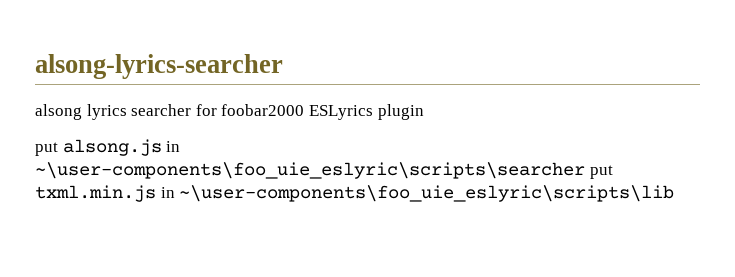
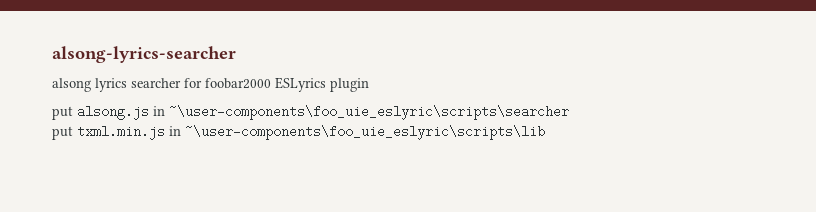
- put alsong.js in ~\user-components\foo_uie_eslyric\scripts\searcher put txml.min.js in ~\user-components\foo_uie_eslyric\scripts\lib
+ put alsong.js in ~\user-components\foo_uie_eslyric\scripts\searcher
+ put txml.min.js in ~\user-components\foo_uie_eslyric\scripts\lib

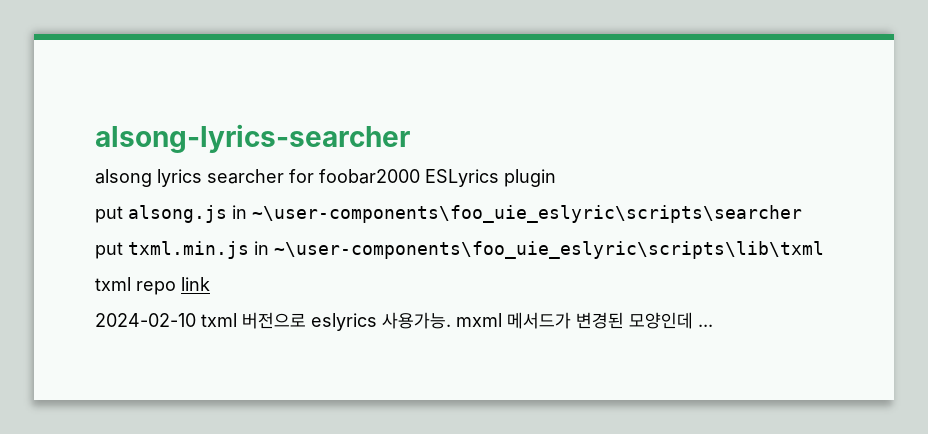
- put txml.min.js in ~\user-components\foo_uie_eslyric\scripts\lib
+ put txml.min.js in ~\user-components\foo_uie_eslyric\scripts\lib\txml
+ txml repo link
+ 2024-02-10 txml 버전으로 eslyrics 사용가능. mxml 메서드가 변경된 모양인데 ...

